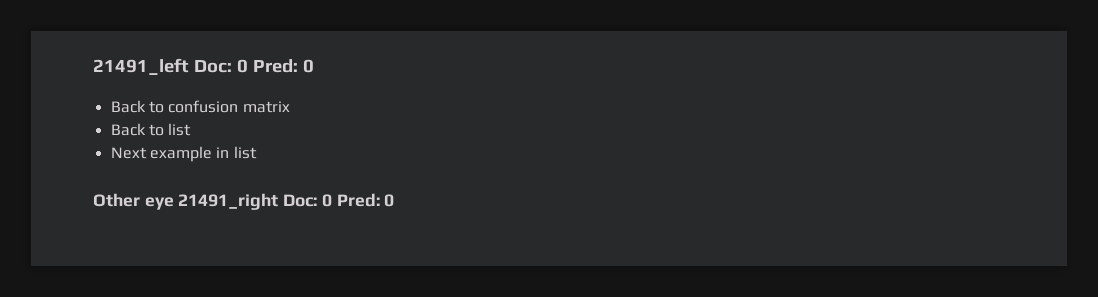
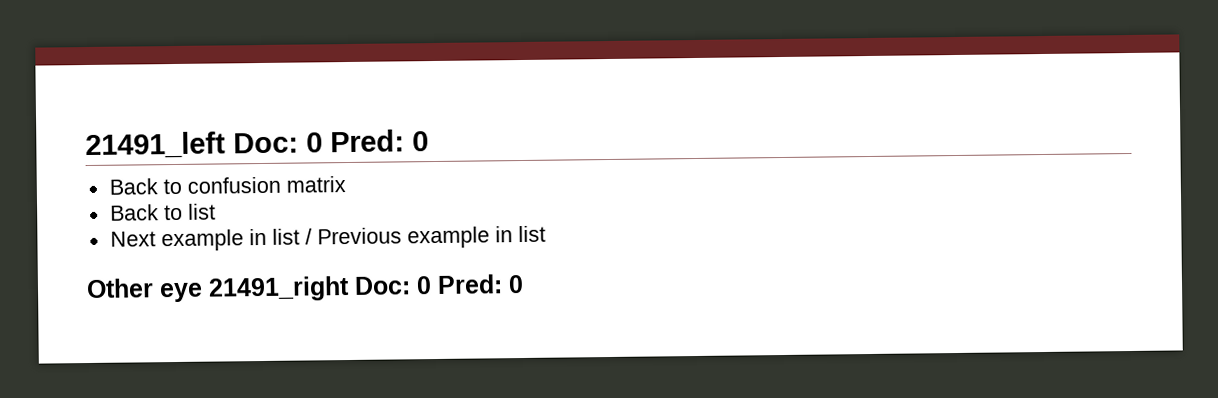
- Next example in list
+ Next example in list / Previous example in list

